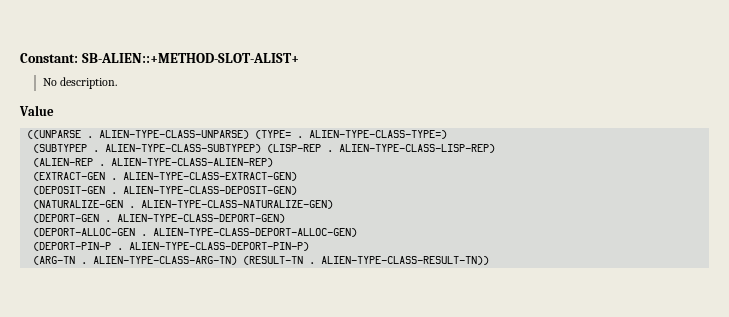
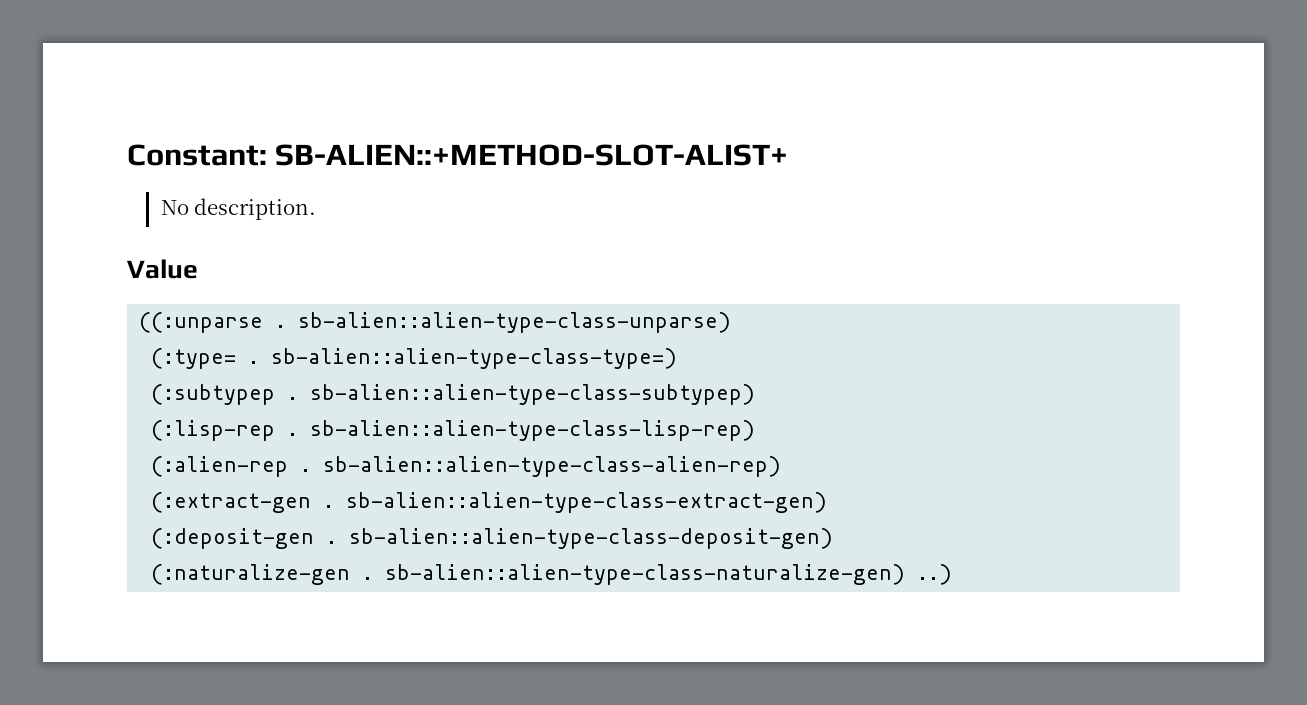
- ((UNPARSE . ALIEN-TYPE-CLASS-UNPARSE) (TYPE= . ALIEN-TYPE-CLASS-TYPE=)
- (SUBTYPEP . ALIEN-TYPE-CLASS-SUBTYPEP) (LISP-REP . ALIEN-TYPE-CLASS-LISP-REP)
- (ALIEN-REP . ALIEN-TYPE-CLASS-ALIEN-REP)
- (EXTRACT-GEN . ALIEN-TYPE-CLASS-EXTRACT-GEN)
- (DEPOSIT-GEN . ALIEN-TYPE-CLASS-DEPOSIT-GEN)
- (NATURALIZE-GEN . ALIEN-TYPE-CLASS-NATURALIZE-GEN)
- (DEPORT-GEN . ALIEN-TYPE-CLASS-DEPORT-GEN)
- (DEPORT-ALLOC-GEN . ALIEN-TYPE-CLASS-DEPORT-ALLOC-GEN)
- (DEPORT-PIN-P . ALIEN-TYPE-CLASS-DEPORT-PIN-P)
- (ARG-TN . ALIEN-TYPE-CLASS-ARG-TN) (RESULT-TN . ALIEN-TYPE-CLASS-RESULT-TN))
+ ((:unparse . sb-alien::alien-type-class-unparse)
+ (:type= . sb-alien::alien-type-class-type=)
+ (:subtypep . sb-alien::alien-type-class-subtypep)
+ (:lisp-rep . sb-alien::alien-type-class-lisp-rep)
+ (:alien-rep . sb-alien::alien-type-class-alien-rep)
+ (:extract-gen . sb-alien::alien-type-class-extract-gen)
+ (:deposit-gen . sb-alien::alien-type-class-deposit-gen)
+ (:naturalize-gen . sb-alien::alien-type-class-naturalize-gen) ..)

